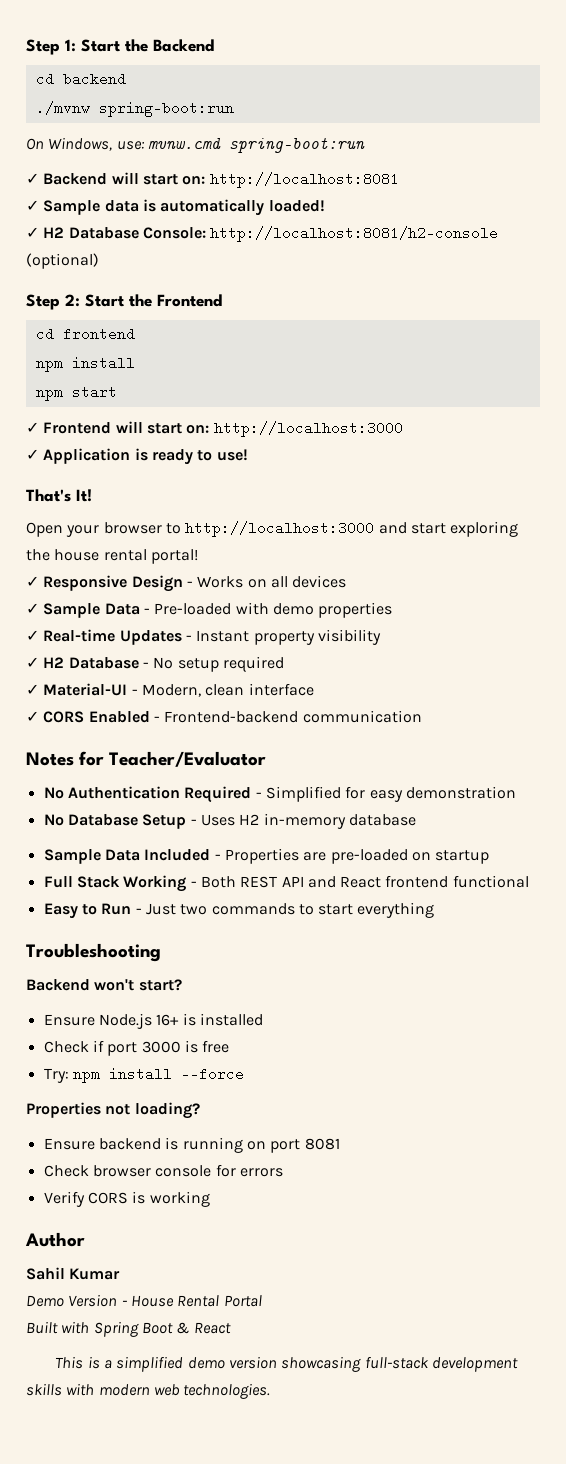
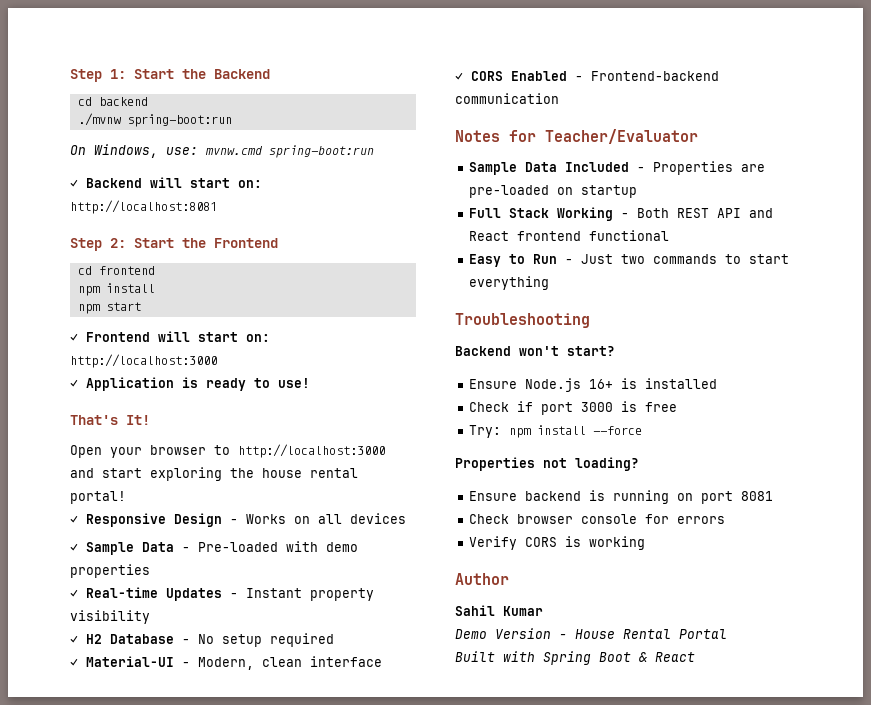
- ✓ Sample data is automatically loaded!
- ✓ H2 Database Console: http://localhost:8081/h2-console (optional)
- No Authentication Required - Simplified for easy demonstration
- No Database Setup - Uses H2 in-memory database
- This is a simplified demo version showcasing full-stack development skills with modern web technologies.

